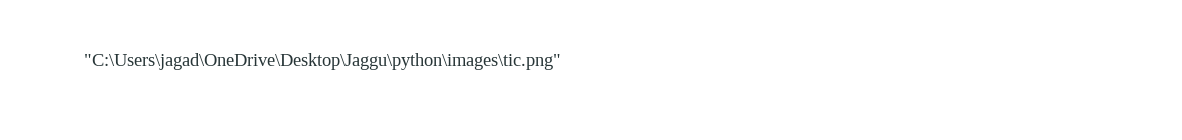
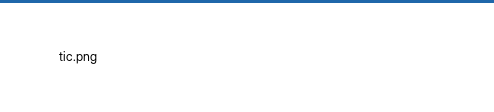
- "C:\Users\jagad\OneDrive\Desktop\Jaggu\python\images\tic.png"
+ tic.png

